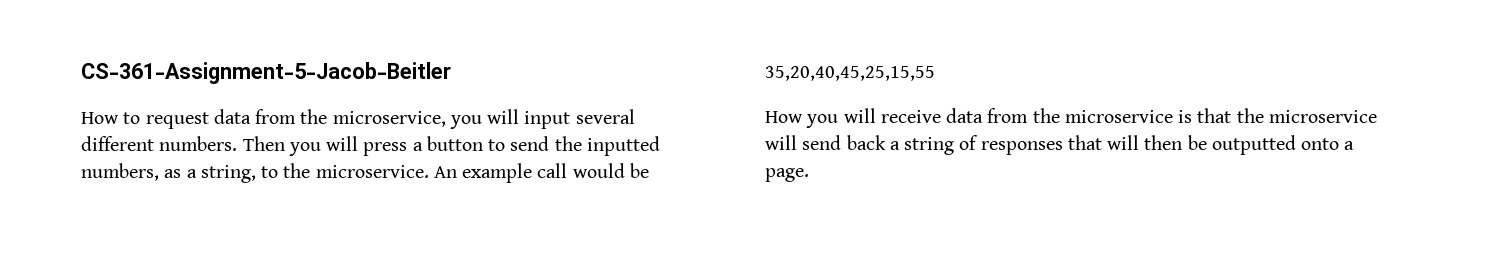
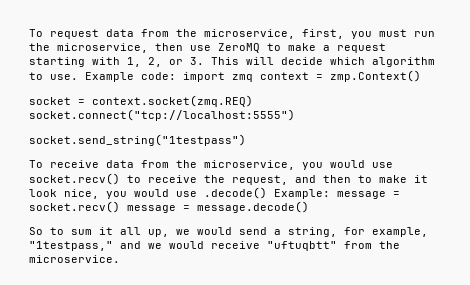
- CS-361-Assignment-5-Jacob-Beitler
- How to request data from the microservice, you will input several different numbers. Then you will press a button to send the inputted numbers, as a string, to the microservice. An example call would be 35,20,40,45,25,15,55
- How you will receive data from the microservice is that the microservice will send back a string of responses that will then be outputted onto a page.
+ To request data from the microservice, first, you must run the microservice, then use ZeroMQ to make a request starting with 1, 2, or 3. This will decide which algorithm to use. Example code: import zmq context = zmp.Context()
+ socket = context.socket(zmq.REQ) socket.connect("tcp://localhost:5555")
+ socket.send_string("1testpass")
+ To receive data from the microservice, you would use socket.recv() to receive the request, and then to make it look nice, you would use .decode() Example: message = socket.recv() message = message.decode()
+ So to sum it all up, we would send a string, for example, "1testpass," and we would receive "uftuqbtt" from the microservice.

